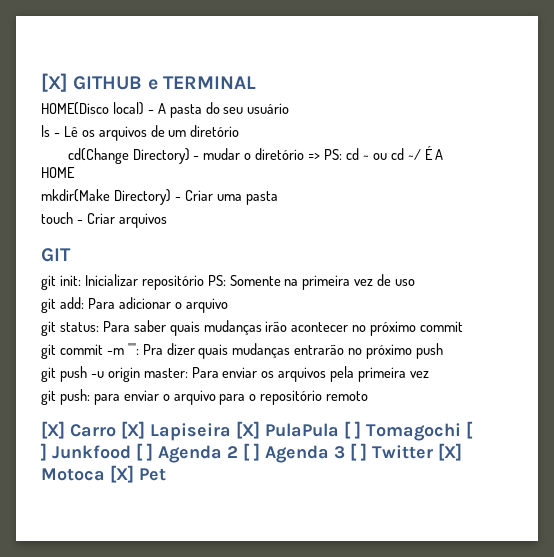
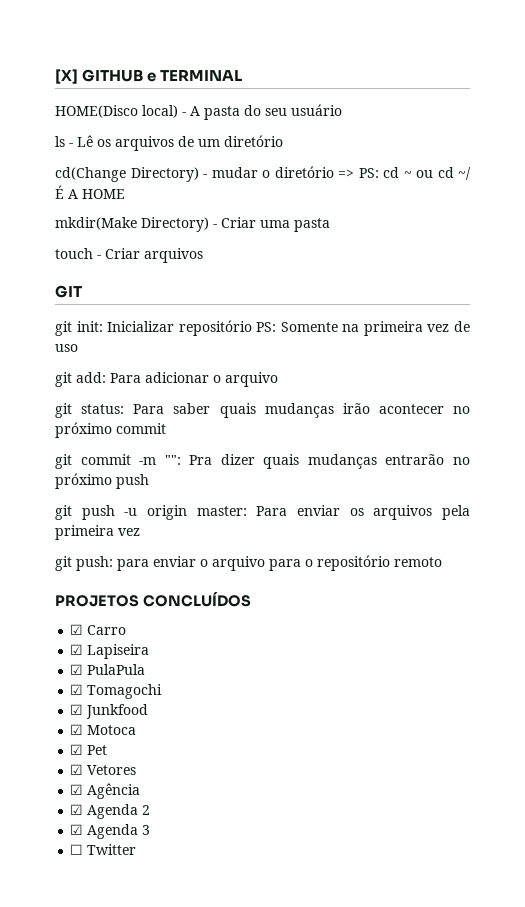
- [X] Carro [X] Lapiseira [X] PulaPula [ ] Tomagochi [ ] Junkfood [ ] Agenda 2 [ ] Agenda 3 [ ] Twitter [X] Motoca [X] Pet
+ PROJETOS CONCLUÍDOS
+ ☑ Carro
+ ☑ Lapiseira
+ ☑ PulaPula
+ ☑ Tomagochi
+ ☑ Junkfood
+ ☑ Motoca
+ ☑ Pet
+ ☑ Vetores
+ ☑ Agência
+ ☑ Agenda 2
+ ☑ Agenda 3
+ ☐ Twitter

